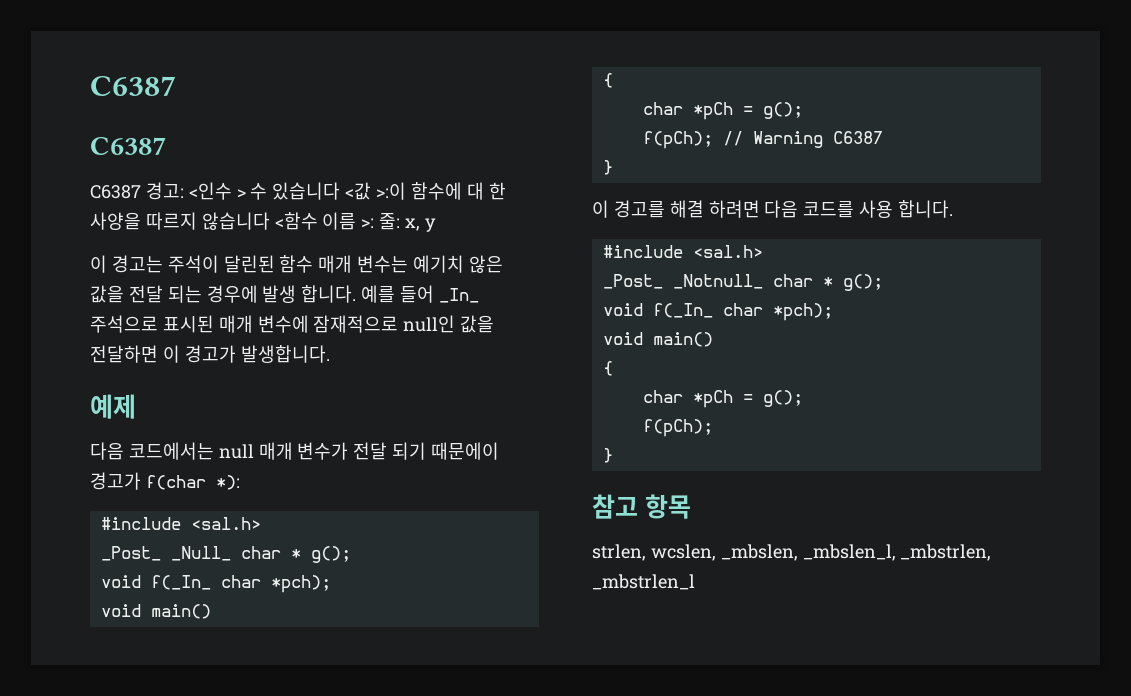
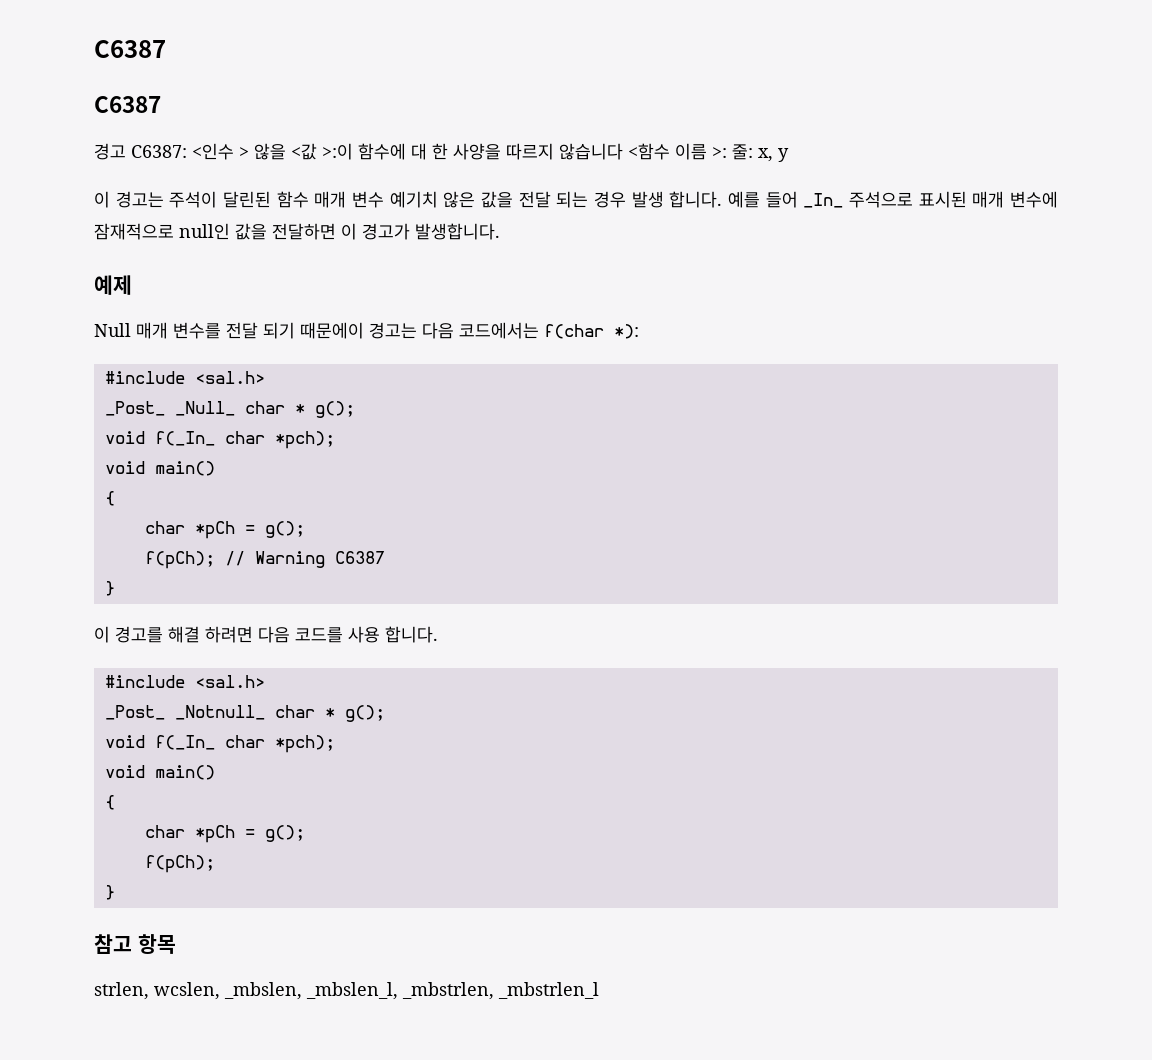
- C6387 경고: <인수 > 수 있습니다 <값 >:이 함수에 대 한 사양을 따르지 않습니다 <함수 이름 >: 줄: x, y
+ 경고 C6387: <인수 > 않을 <값 >:이 함수에 대 한 사양을 따르지 않습니다 <함수 이름 >: 줄: x, y
- 이 경고는 주석이 달린된 함수 매개 변수는 예기치 않은 값을 전달 되는 경우에 발생 합니다.
+ 이 경고는 주석이 달린된 함수 매개 변수 예기치 않은 값을 전달 되는 경우 발생 합니다.
- 다음 코드에서는 null 매개 변수가 전달 되기 때문에이 경고가 f(char *):
+ Null 매개 변수를 전달 되기 때문에이 경고는 다음 코드에서는 f(char *):

